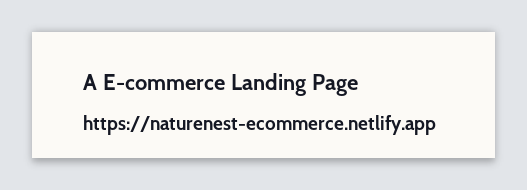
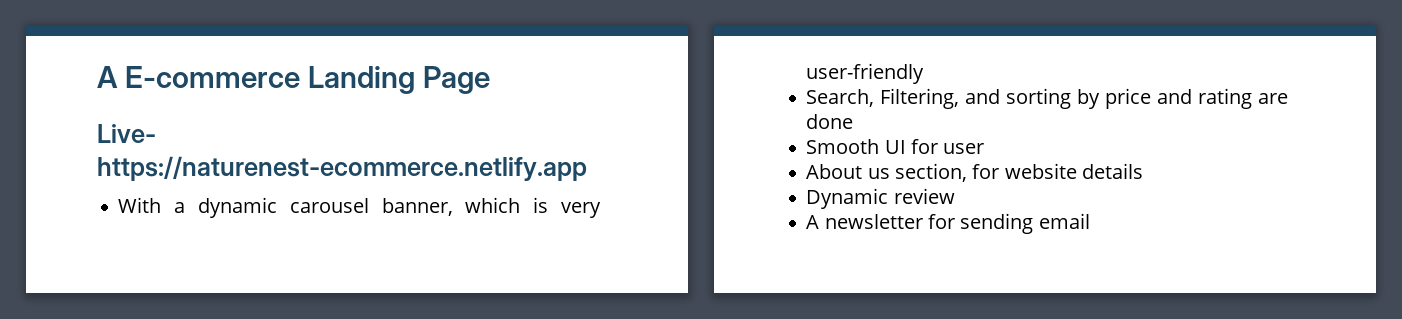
- https://naturenest-ecommerce.netlify.app
+ Live- https://naturenest-ecommerce.netlify.app
+ With a dynamic carousel banner, which is very user-friendly
+ Search, Filtering, and sorting by price and rating are done
+ Smooth UI for user
+ About us section, for website details
+ Dynamic review
+ A newsletter for sending email

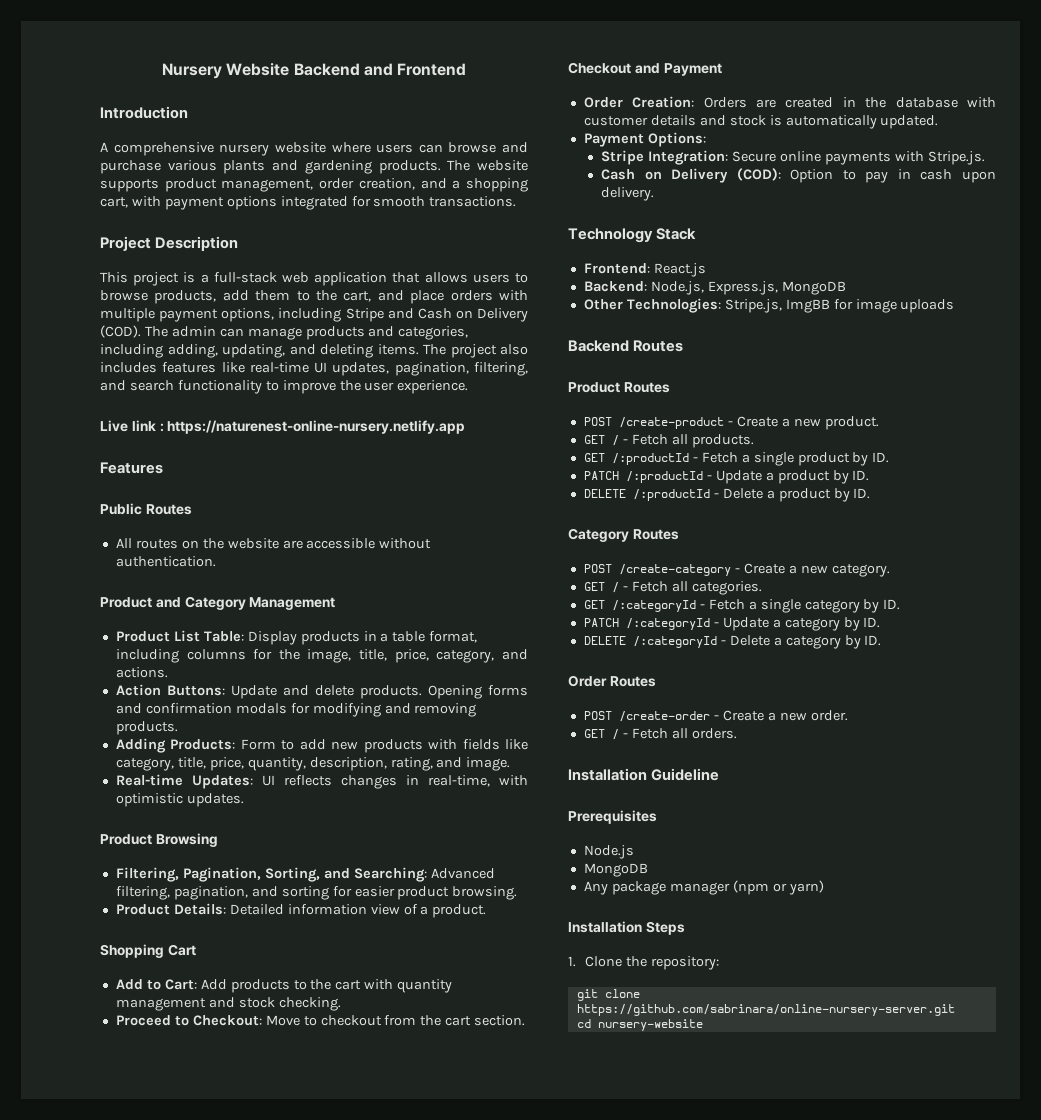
- A E-commerce Landing Page
- Live- https://naturenest-ecommerce.netlify.app
- With a dynamic carousel banner, which is very user-friendly
- Search, Filtering, and sorting by price and rating are done
- Smooth UI for user
- About us section, for website details
- Dynamic review
- A newsletter for sending email
+ Nursery Website Backend and Frontend
+ Introduction
+ A comprehensive nursery website where users can browse and purchase various plants and gardening products. The website supports product management, order creation, and a shopping cart, with payment options integrated for smooth transactions.
+ Project Description
+ This project is a full-stack web application that allows users to browse products, add them to the cart, and place orders with multiple payment options, including Stripe and Cash on Delivery (COD). The admin can manage products and categories, including adding, updating, and deleting items. The project also includes features like real-time UI updates, pagination, filtering, and search functionality to improve the user experience.
+ Live link : https://naturenest-online-nursery.netlify.app
+ Features
+ Public Routes
+ All routes on the website are accessible without authentication.
+ Product and Category Management
+ Product List Table: Display products in a table format, including columns for the image, title, price, category, and actions.
+ Action Buttons: Update and delete products. Opening forms and confirmation modals for modifying and removing products.
+ Adding Products: Form to add new products with fields like category, title, price, quantity, description, rating, and image.
+ Real-time Updates: UI reflects changes in real-time, with optimistic updates.
+ Product Browsing
+ Filtering, Pagination, Sorting, and Searching: Advanced filtering, pagination, and sorting for easier product browsing.
+ Product Details: Detailed information view of a product.
+ Shopping Cart
+ Add to Cart: Add products to the cart with quantity management and stock checking.
+ Proceed to Checkout: Move to checkout from the cart section.
+ Checkout and Payment
+ Order Creation: Orders are created in the database with customer details and stock is automatically updated.
+ Payment Options:
+ Stripe Integration: Secure online payments with Stripe.js.
+ Cash on Delivery (COD): Option to pay in cash upon delivery.
+ Technology Stack
+ Frontend: React.js
+ Backend: Node.js, Express.js, MongoDB
+ Other Technologies: Stripe.js, ImgBB for image uploads
+ Backend Routes
+ Product Routes
+ POST /create-product - Create a new product.
+ GET / - Fetch all products.
+ GET /:productId - Fetch a single product by ID.
+ PATCH /:productId - Update a product by ID.
+ DELETE /:productId - Delete a product by ID.
+ Category Routes
+ POST /create-category - Create a new category.
+ GET / - Fetch all categories.
+ GET /:categoryId - Fetch a single category by ID.
+ PATCH /:categoryId - Update a category by ID.
+ DELETE /:categoryId - Delete a category by ID.
+ Order Routes
+ POST /create-order - Create a new order.
+ GET / - Fetch all orders.
+ Installation Guideline
+ Prerequisites
+ Node.js
+ MongoDB
+ Any package manager (npm or yarn)
+ Installation Steps
+ 1. Clone the repository:
+ git clone https://github.com/sabrinara/online-nursery-server.git
+ cd nursery-website

